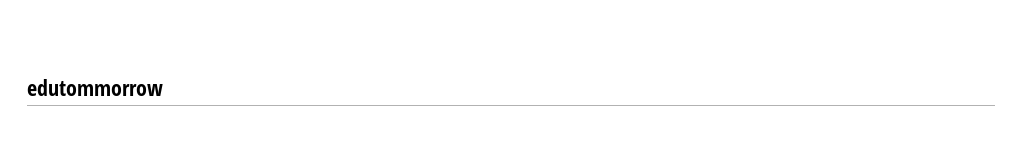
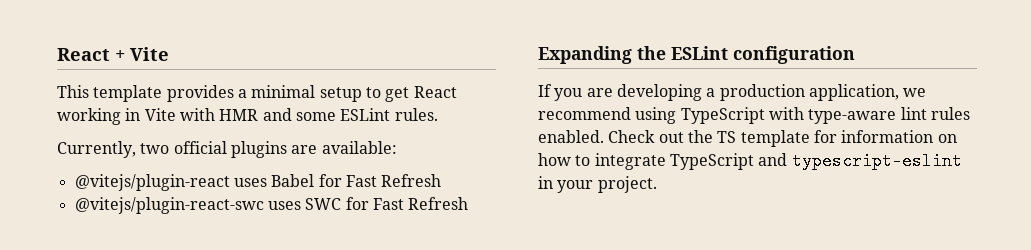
- edutommorrow
+ React + Vite
+ This template provides a minimal setup to get React working in Vite with HMR and some ESLint rules.
+ Currently, two official plugins are available:
+ @vitejs/plugin-react uses Babel for Fast Refresh
+ @vitejs/plugin-react-swc uses SWC for Fast Refresh
+ Expanding the ESLint configuration
+ If you are developing a production application, we recommend using TypeScript with type-aware lint rules enabled. Check out the TS template for information on how to integrate TypeScript and typescript-eslint in your project.

